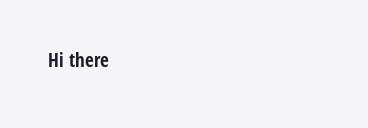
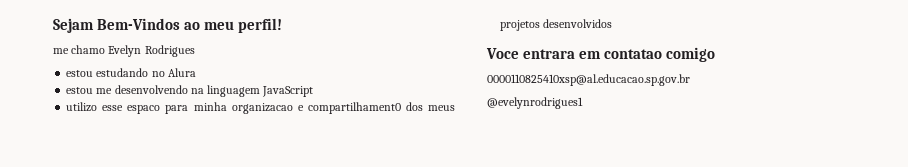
- Hi there
+ Sejam Bem-Vindos ao meu perfil!
+ me chamo Evelyn Rodrigues
+ estou estudando no Alura
+ estou me desenvolvendo na linguagem JavaScript
+ utilizo esse espaco para minha organizacao e compartilhament0 dos meus projetos desenvolvidos
+ Voce entrara em contatao comigo
+ 0000110825410xsp@al.educacao.sp.gov.br
+ @evelynrodrigues1

